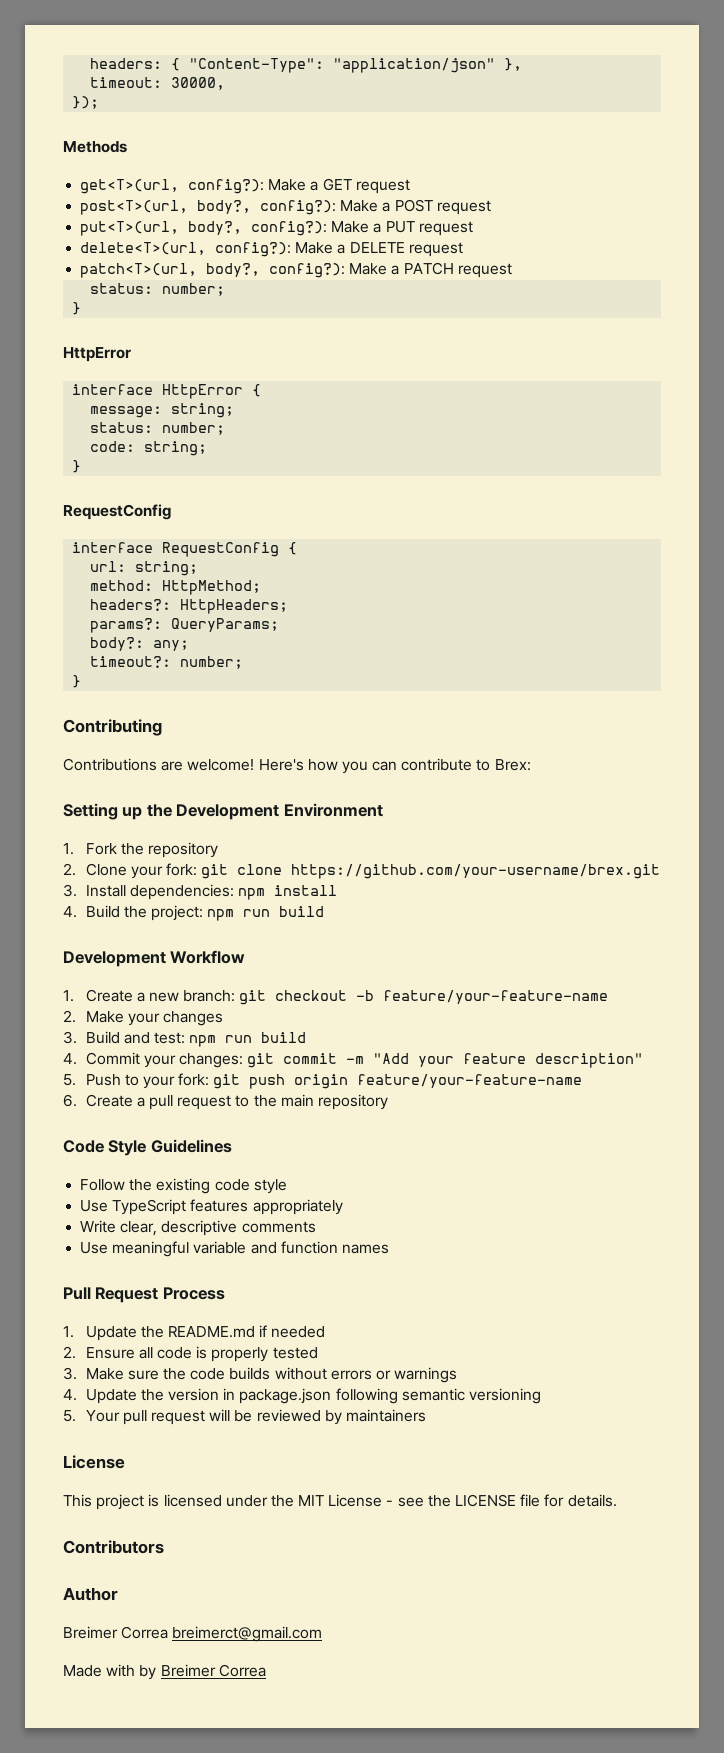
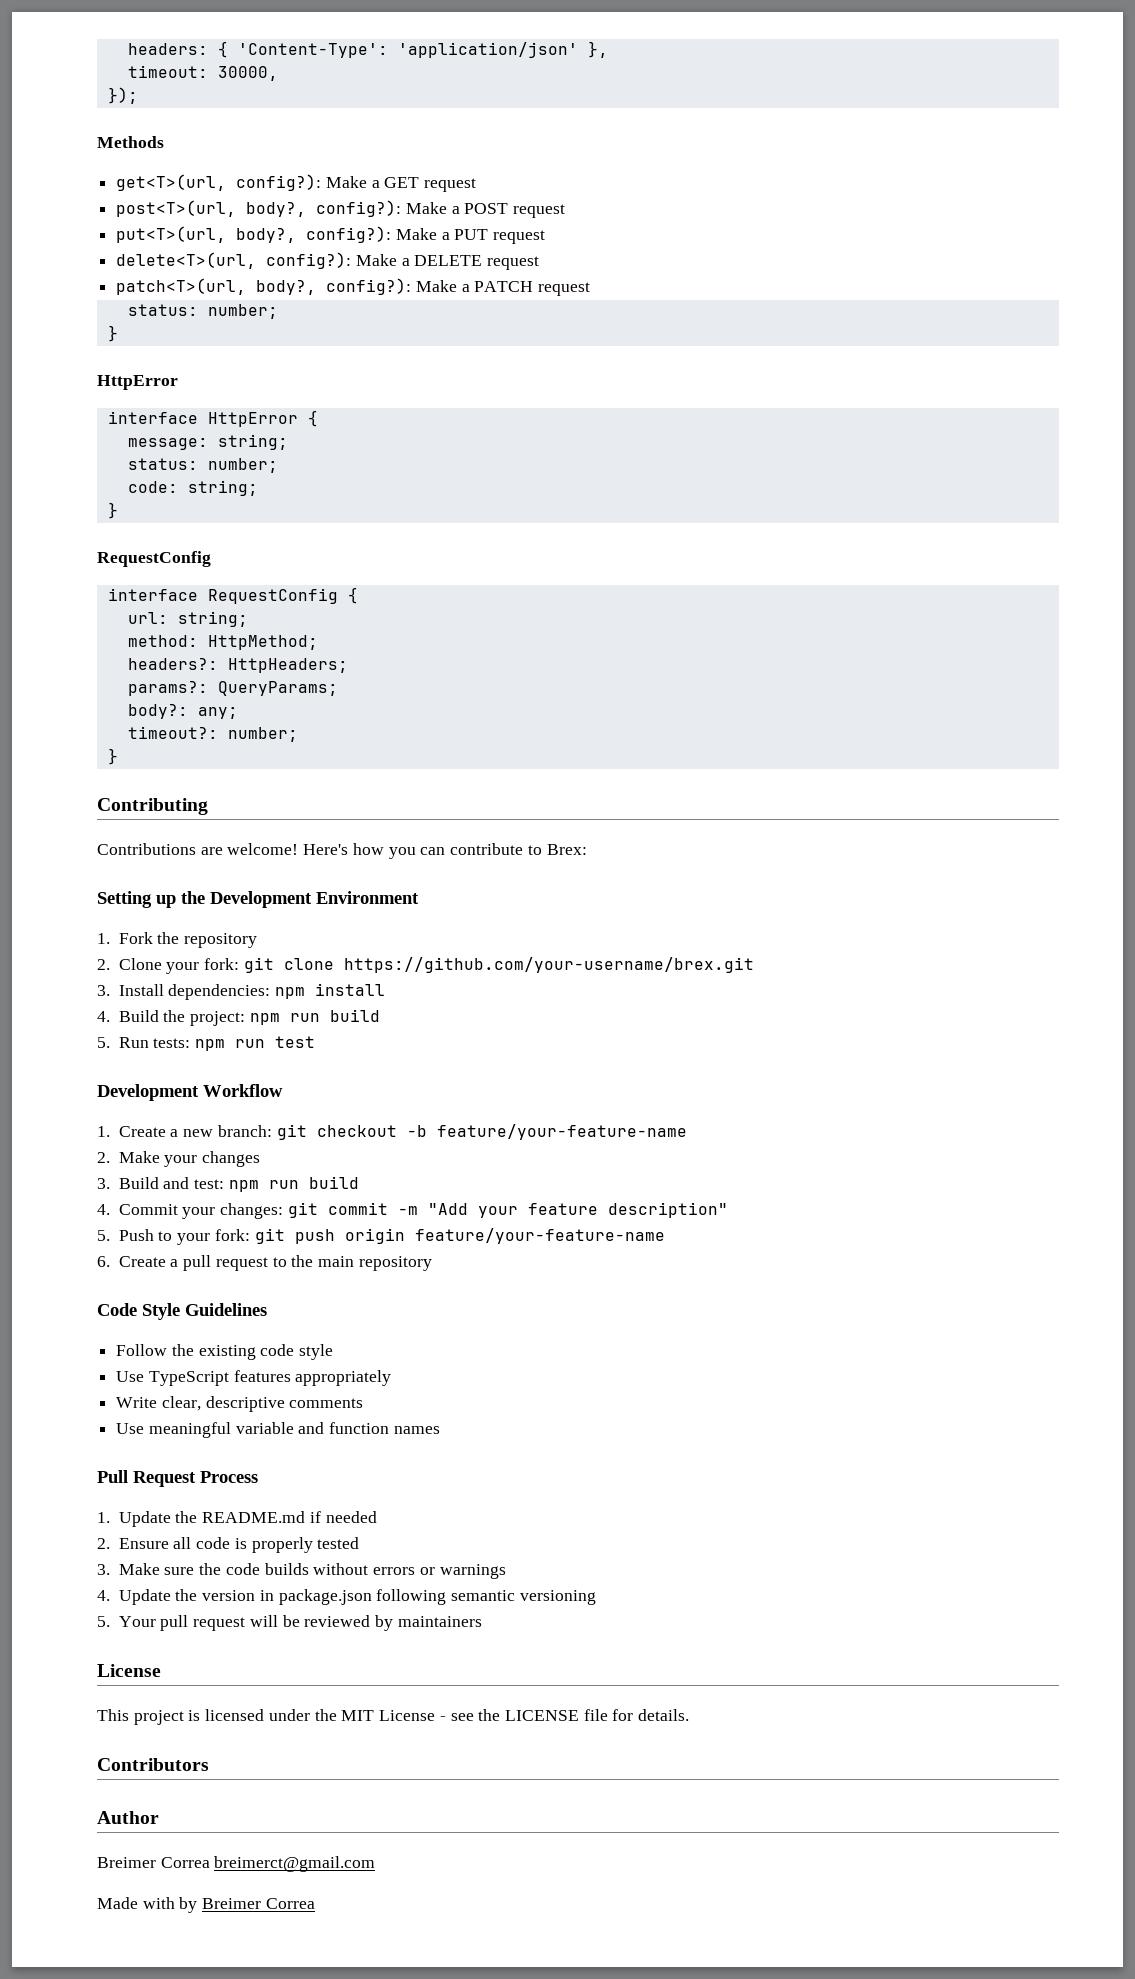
- headers: { "Content-Type": "application/json" },
+ headers: { 'Content-Type': 'application/json' },
+ 5. Run tests: npm run test

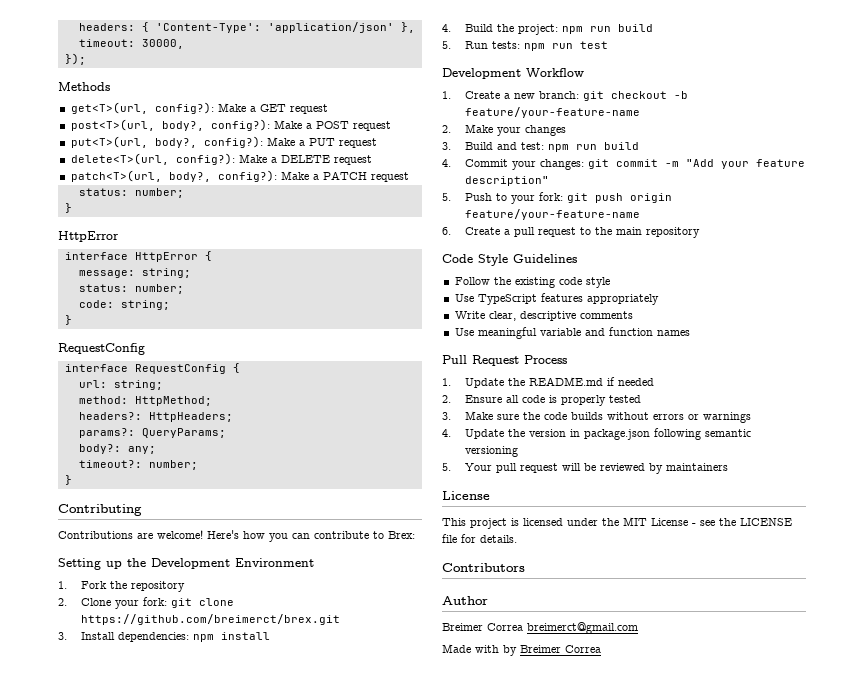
- 2. Clone your fork: git clone https://github.com/your-username/brex.git
+ 2. Clone your fork: git clone https://github.com/breimerct/brex.git

